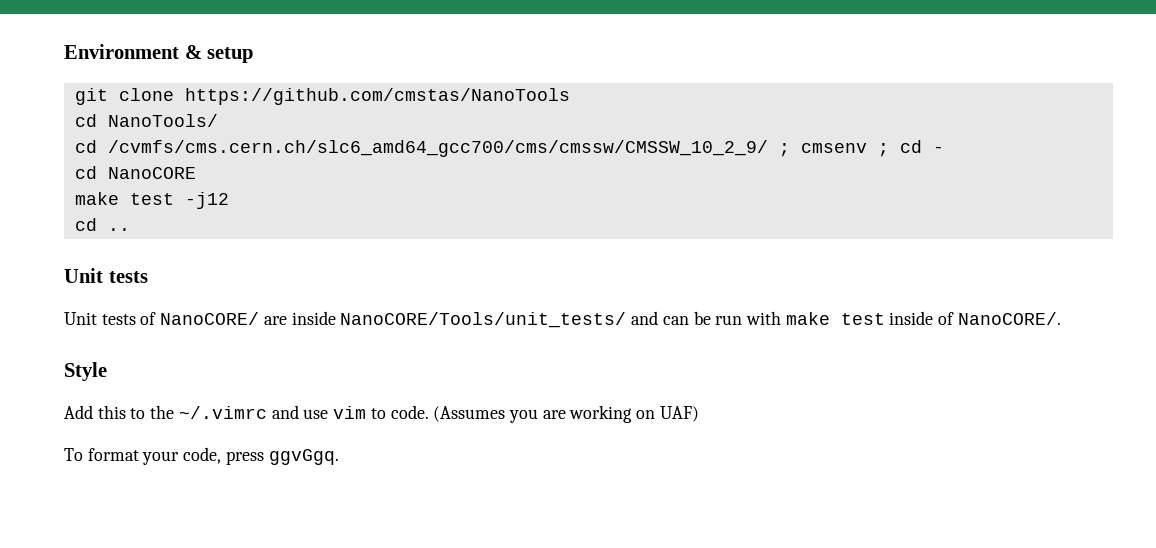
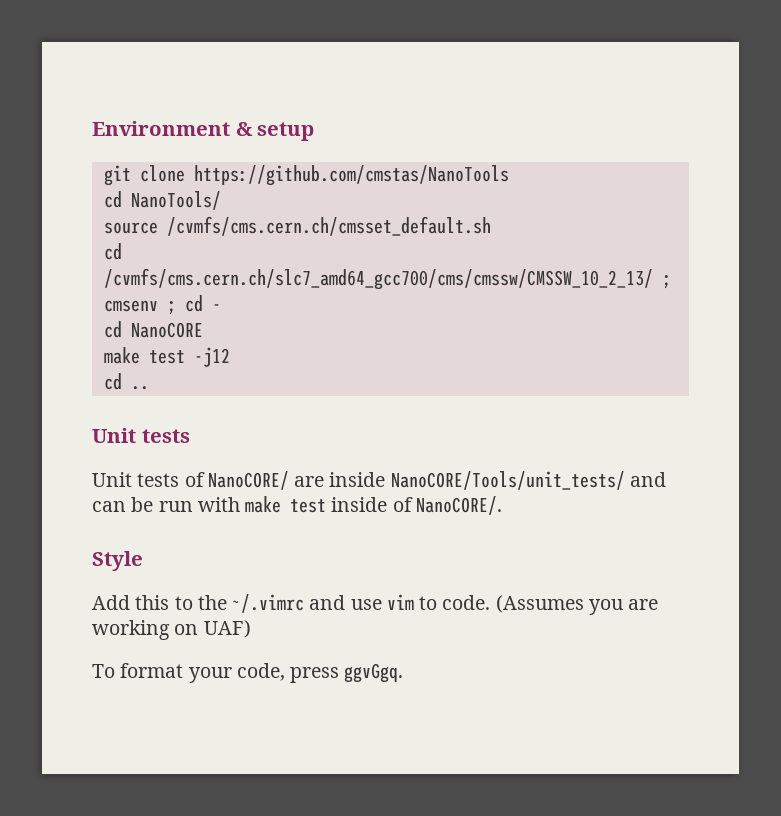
- cd /cvmfs/cms.cern.ch/slc6_amd64_gcc700/cms/cmssw/CMSSW_10_2_9/ ; cmsenv ; cd -
+ source /cvmfs/cms.cern.ch/cmsset_default.sh
+ cd /cvmfs/cms.cern.ch/slc7_amd64_gcc700/cms/cmssw/CMSSW_10_2_13/ ; cmsenv ; cd -

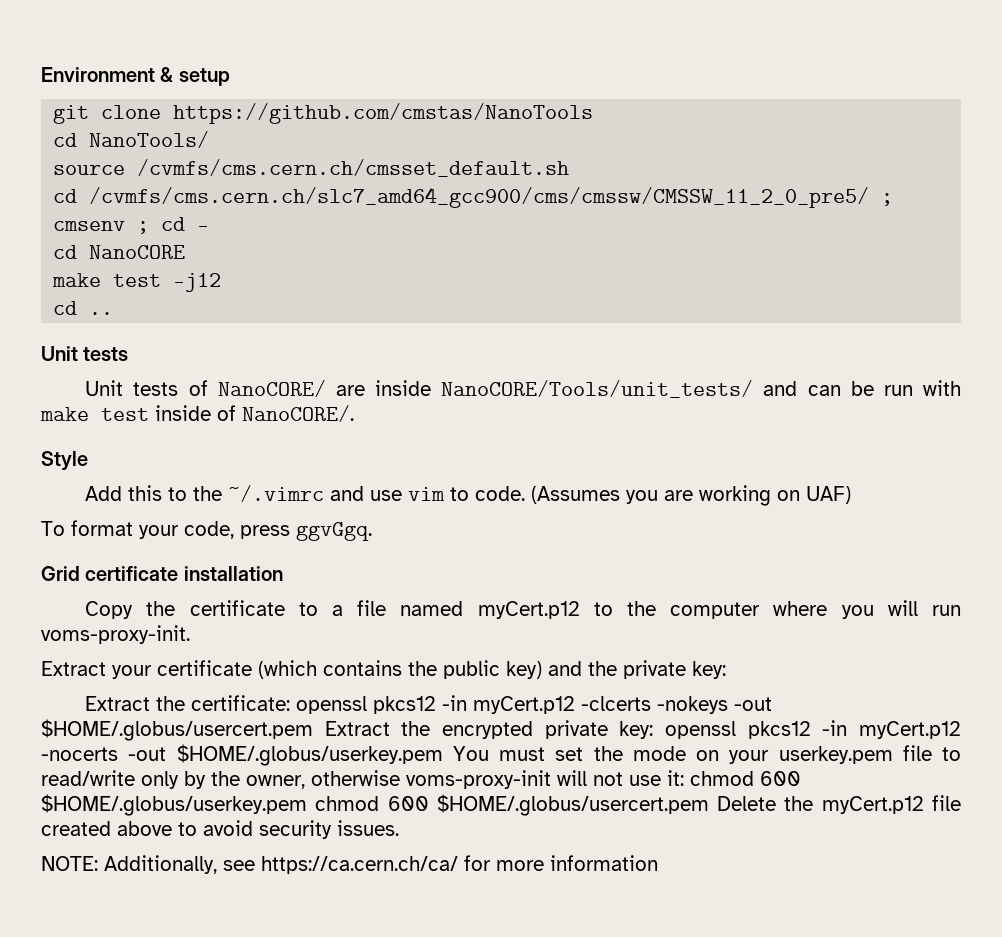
- cd /cvmfs/cms.cern.ch/slc7_amd64_gcc700/cms/cmssw/CMSSW_10_2_13/ ; cmsenv ; cd -
+ cd /cvmfs/cms.cern.ch/slc7_amd64_gcc900/cms/cmssw/CMSSW_11_2_0_pre5/ ; cmsenv ; cd -
+ Grid certificate installation
+ Copy the certificate to a file named myCert.p12 to the computer where you will run voms-proxy-init.
+ Extract your certificate (which contains the public key) and the private key:
+ Extract the certificate: openssl pkcs12 -in myCert.p12 -clcerts -nokeys -out $HOME/.globus/usercert.pem Extract the encrypted private key: openssl pkcs12 -in myCert.p12 -nocerts -out $HOME/.globus/userkey.pem You must set the mode on your userkey.pem file to read/write only by the owner, otherwise voms-proxy-init will not use it: chmod 600 $HOME/.globus/userkey.pem chmod 600 $HOME/.globus/usercert.pem Delete the myCert.p12 file created above to avoid security issues.
+ NOTE: Additionally, see https://ca.cern.ch/ca/ for more information

